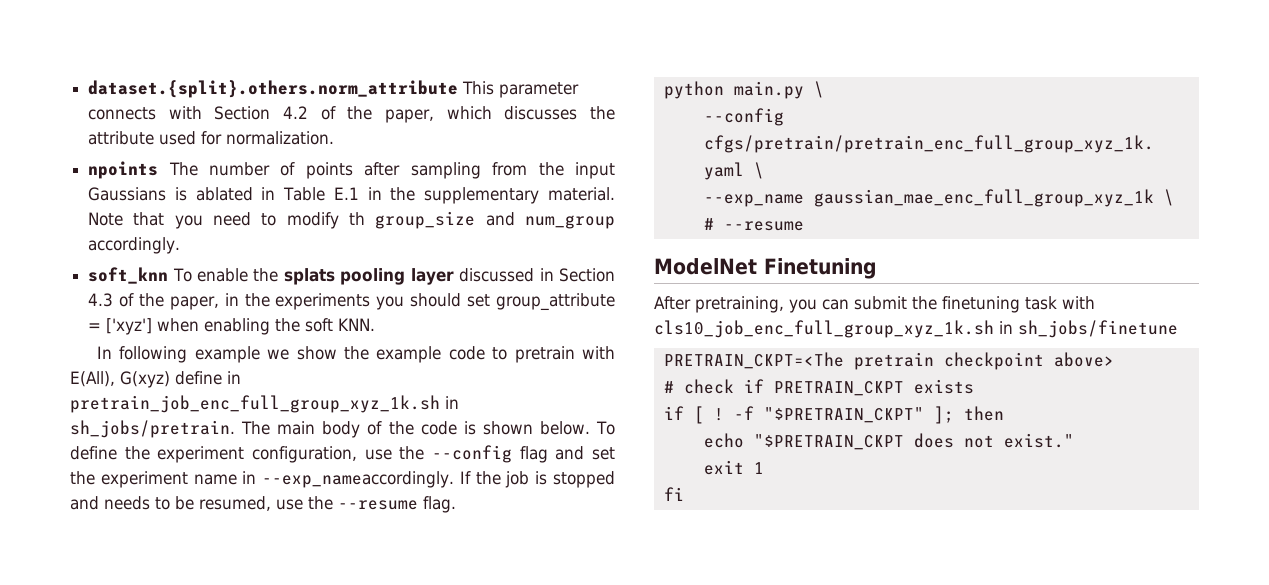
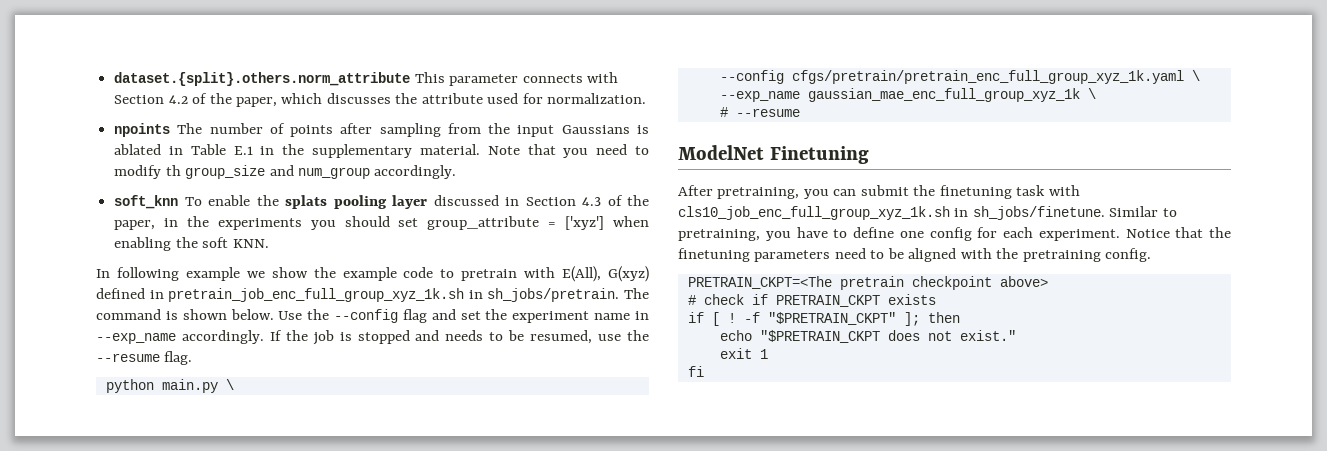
- In following example we show the example code to pretrain with E(All), G(xyz) define in pretrain_job_enc_full_group_xyz_1k.sh in sh_jobs/pretrain.
+ In following example we show the example code to pretrain with E(All), G(xyz) defined in pretrain_job_enc_full_group_xyz_1k.sh in sh_jobs/pretrain.
- The main body of the code is shown below. To define the experiment configuration, use the --config flag and set the experiment name in --exp_nameaccordingly.
+ The command is shown below. Use the --config flag and set the experiment name in --exp_name accordingly.
- After pretraining, you can submit the finetuning task with cls10_job_enc_full_group_xyz_1k.sh in sh_jobs/finetune
+ After pretraining, you can submit the finetuning task with cls10_job_enc_full_group_xyz_1k.sh in sh_jobs/finetune. Similar to pretraining, you have to define one config for each experiment. Notice that the finetuning parameters need to be aligned with the pretraining config.

